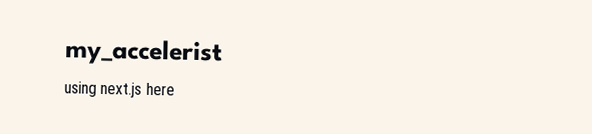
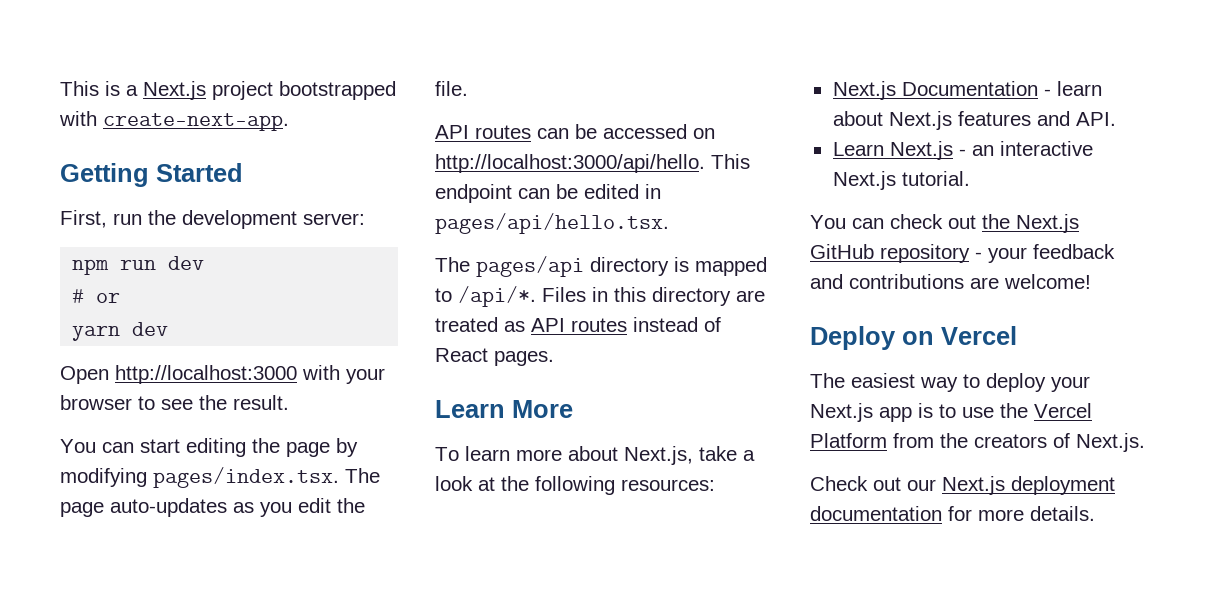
- my_accelerist
- using next.js here
+ This is a Next.js project bootstrapped with create-next-app.
+ Getting Started
+ First, run the development server:
+ npm run dev
+ # or
+ yarn dev
+ Open http://localhost:3000 with your browser to see the result.
+ You can start editing the page by modifying pages/index.tsx. The page auto-updates as you edit the file.
+ API routes can be accessed on http://localhost:3000/api/hello. This endpoint can be edited in pages/api/hello.tsx.
+ The pages/api directory is mapped to /api/*. Files in this directory are treated as API routes instead of React pages.
+ Learn More
+ To learn more about Next.js, take a look at the following resources:
+ Next.js Documentation - learn about Next.js features and API.
+ Learn Next.js - an interactive Next.js tutorial.
+ You can check out the Next.js GitHub repository - your feedback and contributions are welcome!
+ Deploy on Vercel
+ The easiest way to deploy your Next.js app is to use the Vercel Platform from the creators of Next.js.
+ Check out our Next.js deployment documentation for more details.

